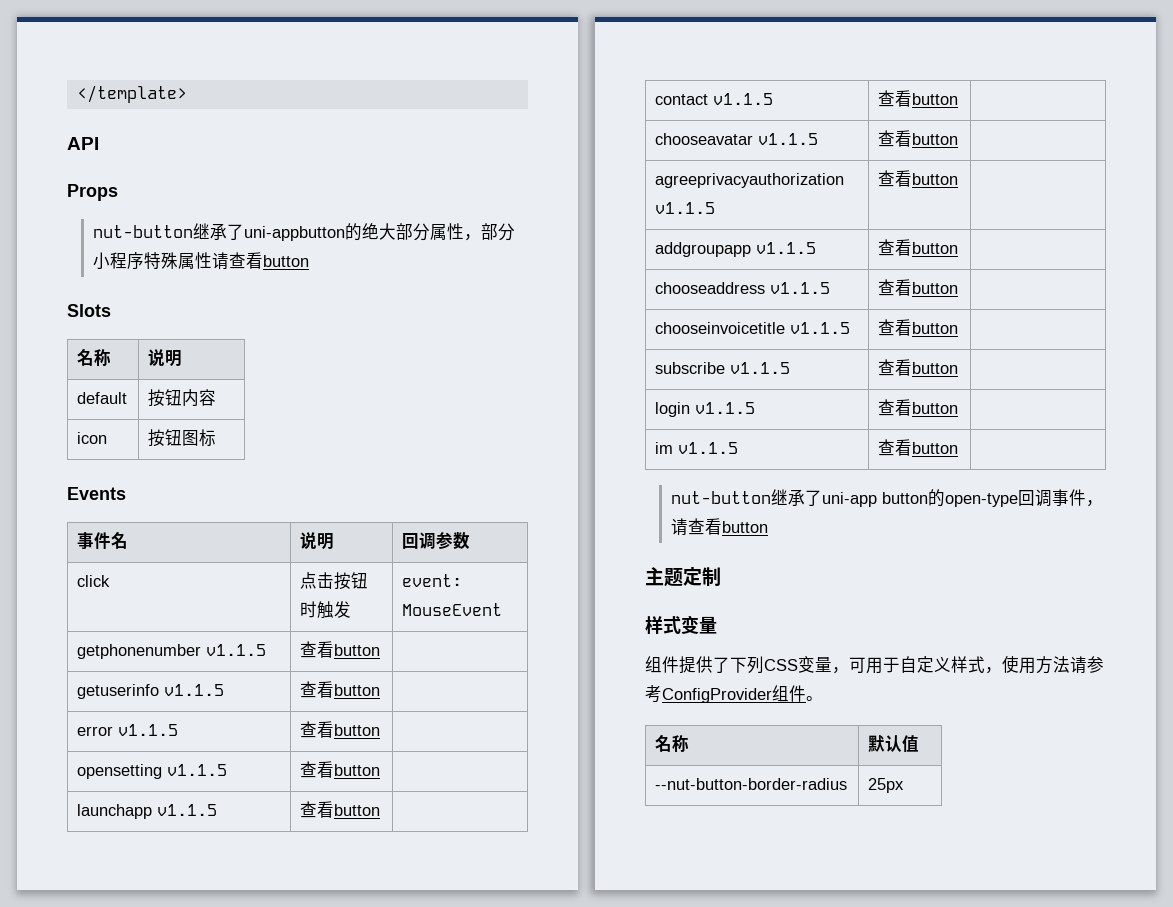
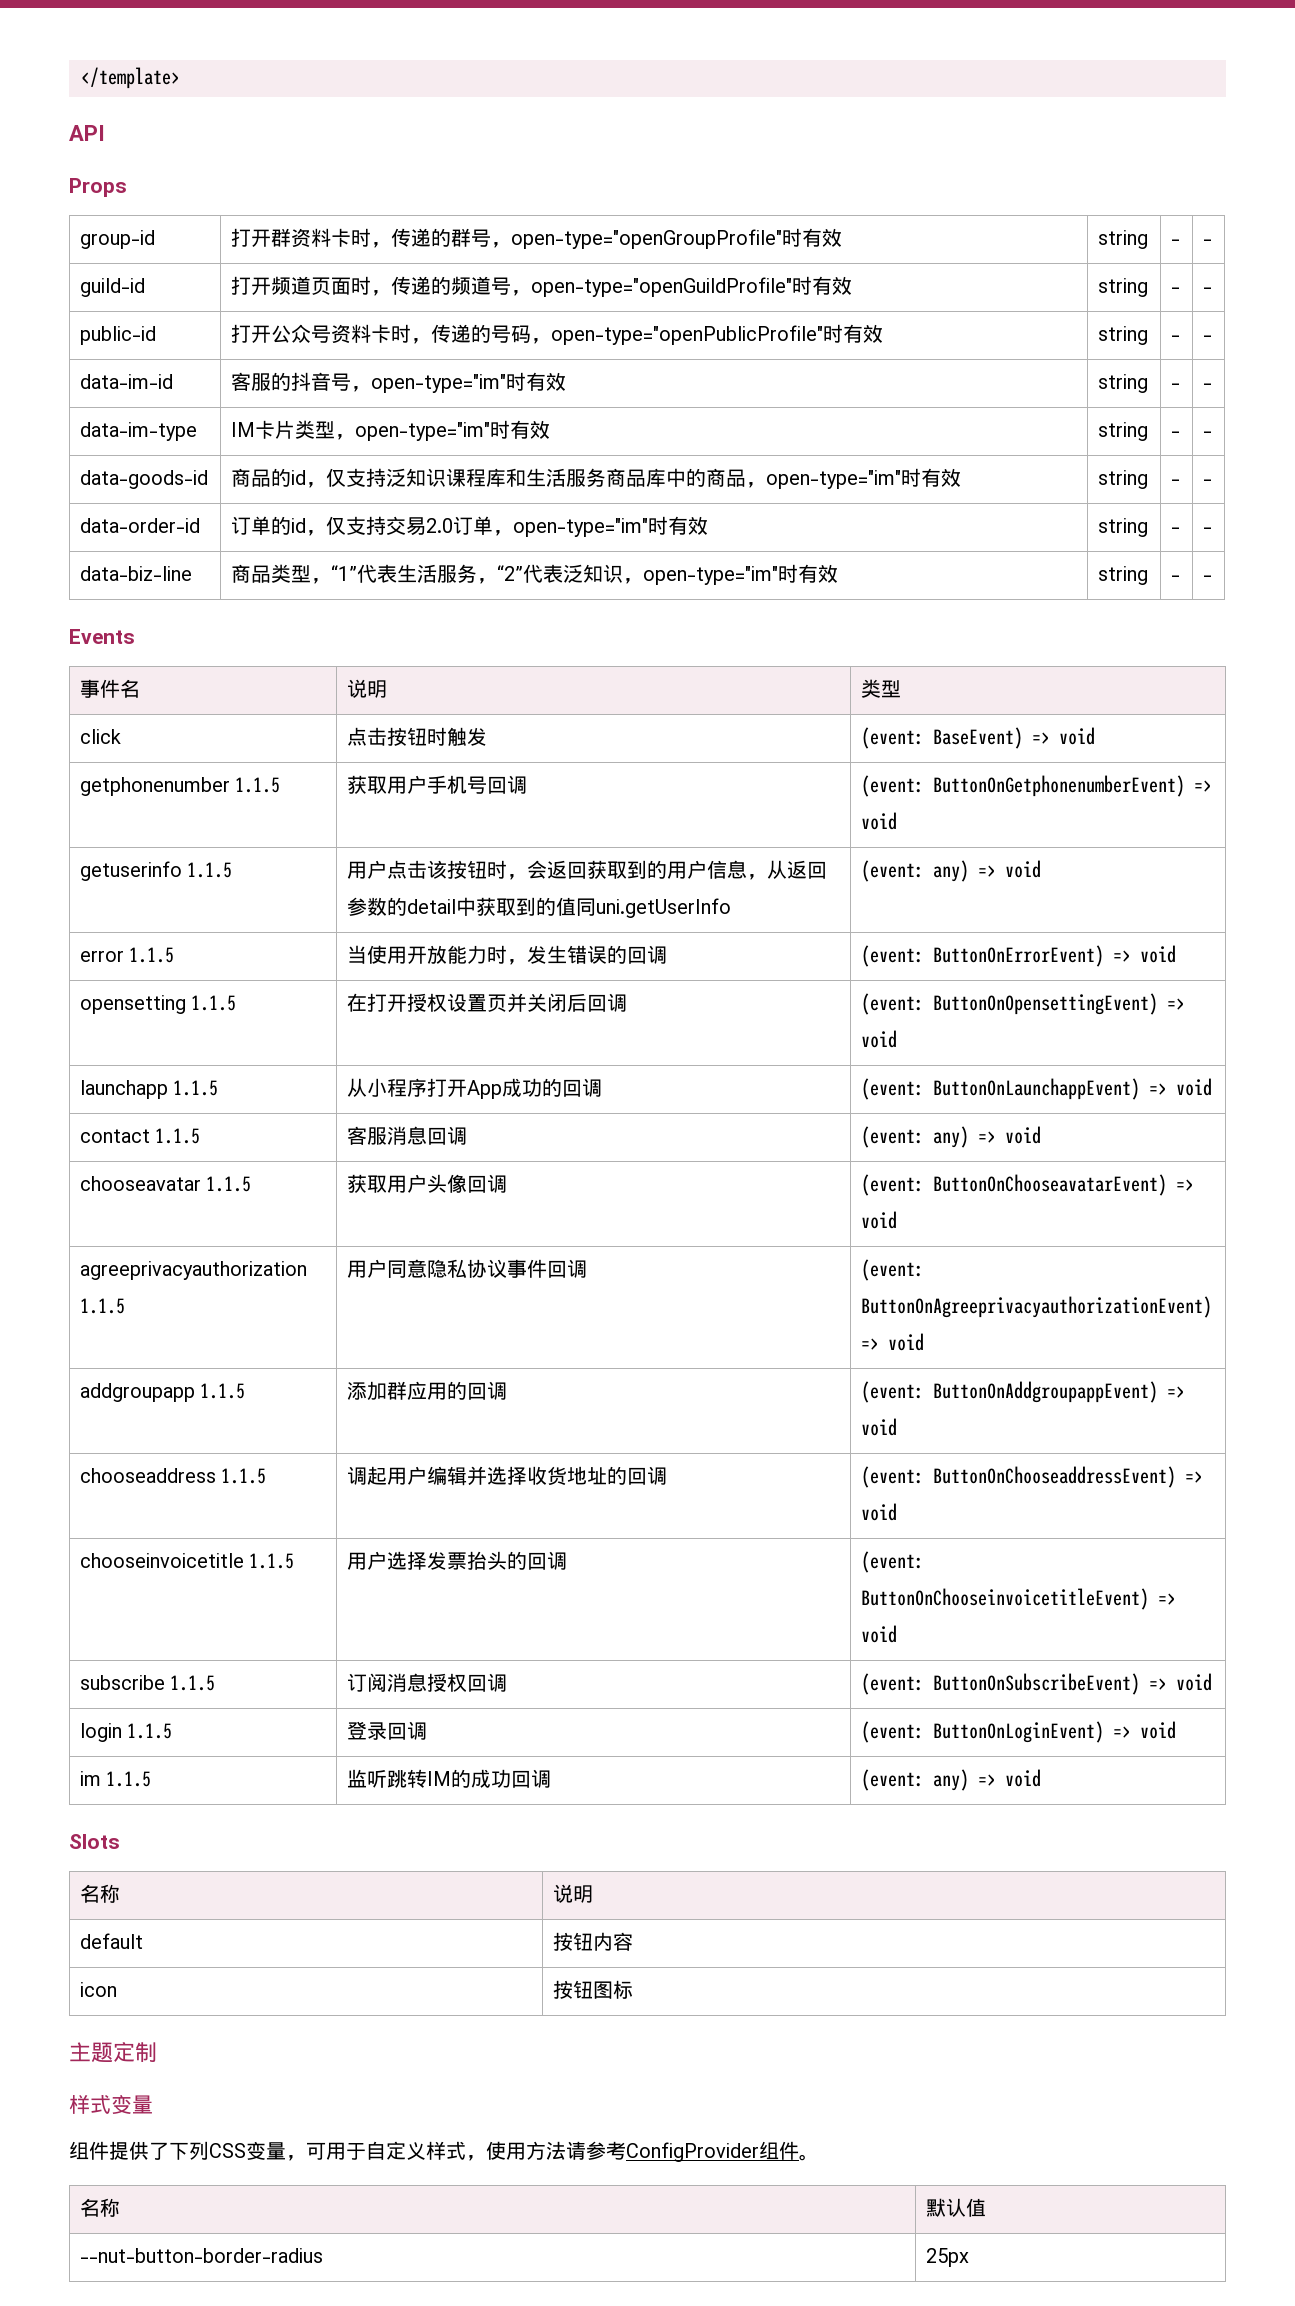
- nut-button继承了uni-appbutton的绝大部分属性，部分小程序特殊属性请查看button
+ group-id | 打开群资料卡时，传递的群号，open-type="openGroupProfile"时有效 | string | - | -
+ guild-id | 打开频道页面时，传递的频道号，open-type="openGuildProfile"时有效 | string | - | -
+ public-id | 打开公众号资料卡时，传递的号码，open-type="openPublicProfile"时有效 | string | - | -
+ data-im-id | 客服的抖音号，open-type="im"时有效 | string | - | -
+ data-im-type | IM卡片类型，open-type="im"时有效 | string | - | -
+ data-goods-id | 商品的id，仅支持泛知识课程库和生活服务商品库中的商品，open-type="im"时有效 | string | - | -
+ data-order-id | 订单的id，仅支持交易2.0订单，open-type="im"时有效 | string | - | -
+ data-biz-line | 商品类型，“1”代表生活服务，“2”代表泛知识，open-type="im"时有效 | string | - | -
+ Events
+ 事件名 | 说明 | 类型
+ click | 点击按钮时触发 | (event: BaseEvent) => void
+ getphonenumber 1.1.5 | 获取用户手机号回调 | (event: ButtonOnGetphonenumberEvent) => void
+ getuserinfo 1.1.5 | 用户点击该按钮时，会返回获取到的用户信息，从返回参数的detail中获取到的值同uni.getUserInfo | (event: any) => void
+ error 1.1.5 | 当使用开放能力时，发生错误的回调 | (event: ButtonOnErrorEvent) => void
+ opensetting 1.1.5 | 在打开授权设置页并关闭后回调 | (event: ButtonOnOpensettingEvent) => void
+ launchapp 1.1.5 | 从小程序打开App成功的回调 | (event: ButtonOnLaunchappEvent) => void
+ contact 1.1.5 | 客服消息回调 | (event: any) => void
+ chooseavatar 1.1.5 | 获取用户头像回调 | (event: ButtonOnChooseavatarEvent) => void
+ agreeprivacyauthorization 1.1.5 | 用户同意隐私协议事件回调 | (event: ButtonOnAgreeprivacyauthorizationEvent) => void
+ addgroupapp 1.1.5 | 添加群应用的回调 | (event: ButtonOnAddgroupappEvent) => void
+ chooseaddress 1.1.5 | 调起用户编辑并选择收货地址的回调 | (event: ButtonOnChooseaddressEvent) => void
+ chooseinvoicetitle 1.1.5 | 用户选择发票抬头的回调 | (event: ButtonOnChooseinvoicetitleEvent) => void
+ subscribe 1.1.5 | 订阅消息授权回调 | (event: ButtonOnSubscribeEvent) => void
+ login 1.1.5 | 登录回调 | (event: ButtonOnLoginEvent) => void
+ im 1.1.5 | 监听跳转IM的成功回调 | (event: any) => void
- Events
- 事件名 | 说明 | 回调参数
- click | 点击按钮时触发 | event: MouseEvent
- getphonenumber v1.1.5 | 查看button |
- getuserinfo v1.1.5 | 查看button |
- error v1.1.5 | 查看button |
- opensetting v1.1.5 | 查看button |
- launchapp v1.1.5 | 查看button |
- contact v1.1.5 | 查看button |
- chooseavatar v1.1.5 | 查看button |
- agreeprivacyauthorization v1.1.5 | 查看button |
- addgroupapp v1.1.5 | 查看button |
- chooseaddress v1.1.5 | 查看button |
- chooseinvoicetitle v1.1.5 | 查看button |
- subscribe v1.1.5 | 查看button |
- login v1.1.5 | 查看button |
- im v1.1.5 | 查看button |
- nut-button继承了uni-app button的open-type回调事件，请查看button

